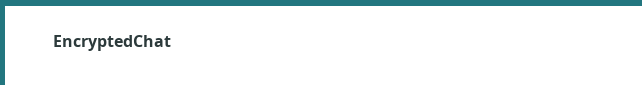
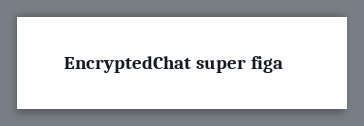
- EncryptedChat
+ EncryptedChat super figa

